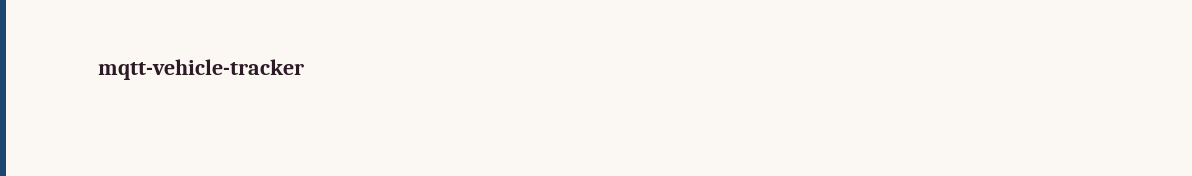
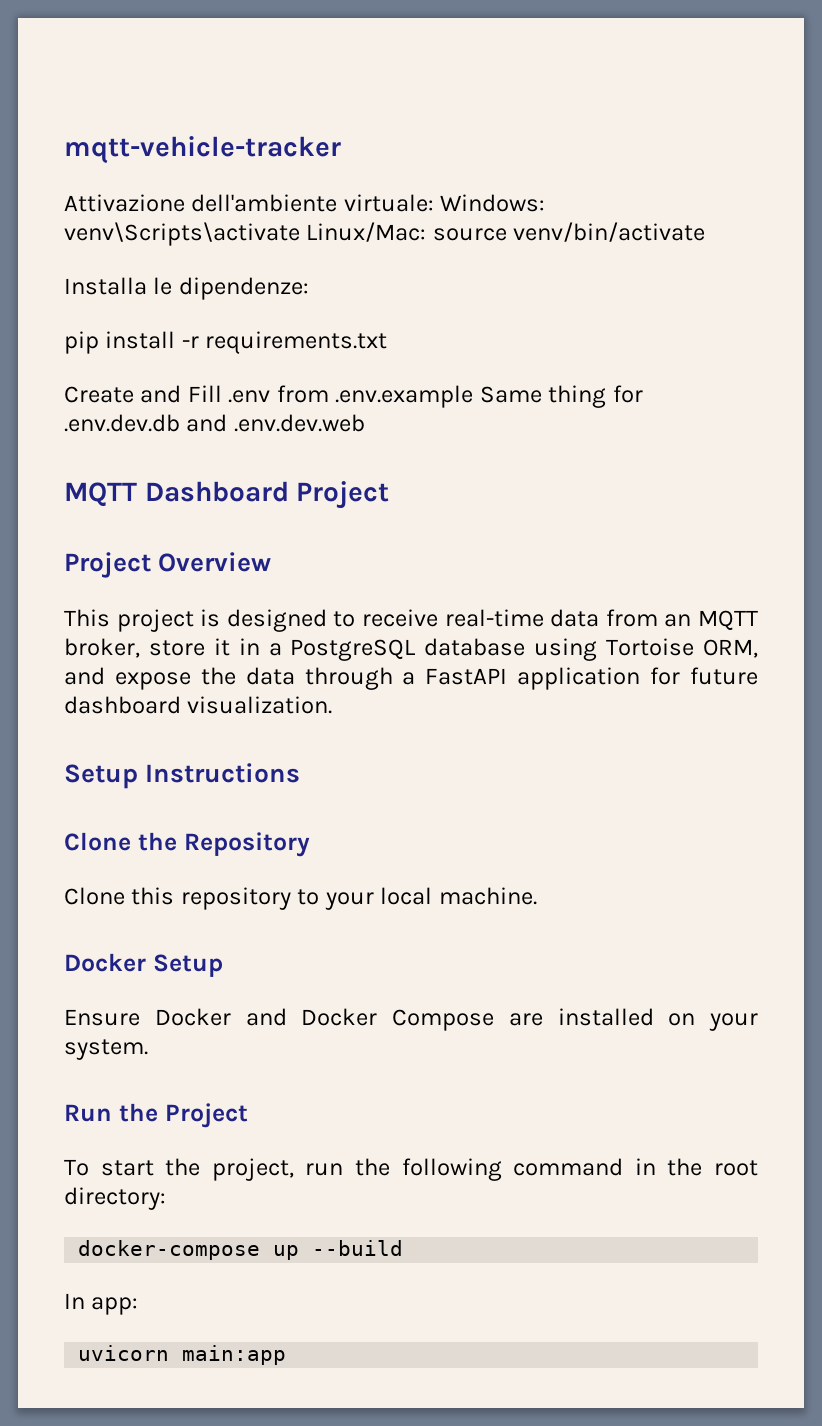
+ Attivazione dell'ambiente virtuale: Windows: venv\Scripts\activate Linux/Mac: source venv/bin/activate
+ Installa le dipendenze:
+ pip install -r requirements.txt
+ Create and Fill .env from .env.example Same thing for .env.dev.db and .env.dev.web
+ MQTT Dashboard Project
+ Project Overview
+ This project is designed to receive real-time data from an MQTT broker, store it in a PostgreSQL database using Tortoise ORM, and expose the data through a FastAPI application for future dashboard visualization.
+ Setup Instructions
+ Clone the Repository
+ Clone this repository to your local machine.
+ Docker Setup
+ Ensure Docker and Docker Compose are installed on your system.
+ Run the Project
+ To start the project, run the following command in the root directory:
+ docker-compose up --build
+ In app:
+ uvicorn main:app

